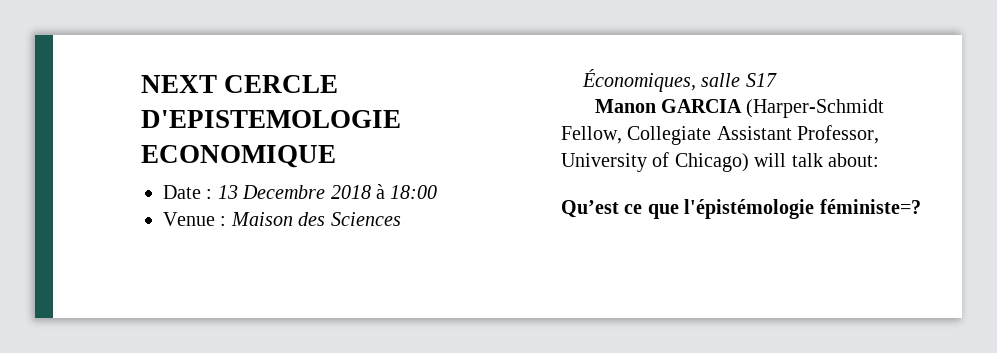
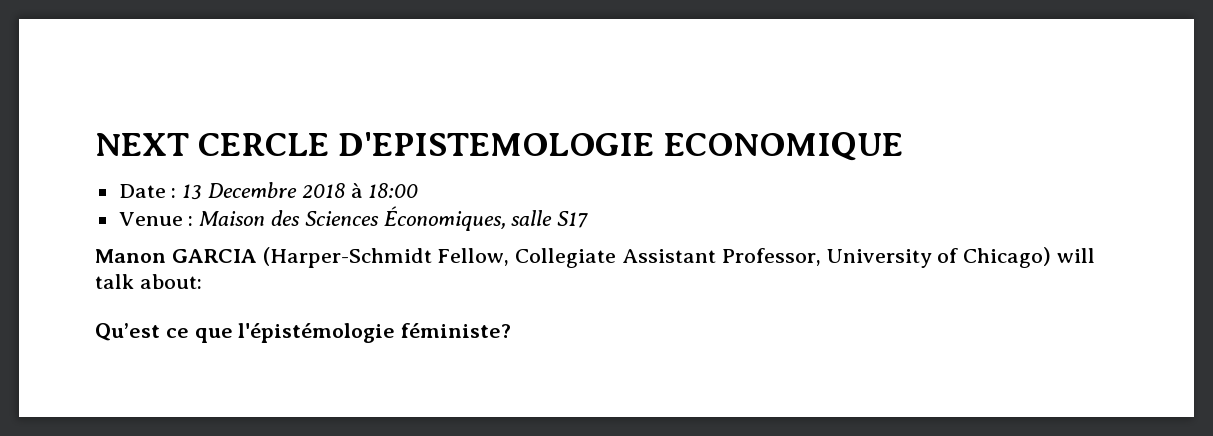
- Qu’est ce que l'épistémologie féministe=?
+ Qu’est ce que l'épistémologie féministe?

